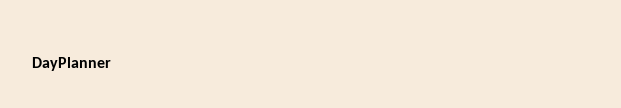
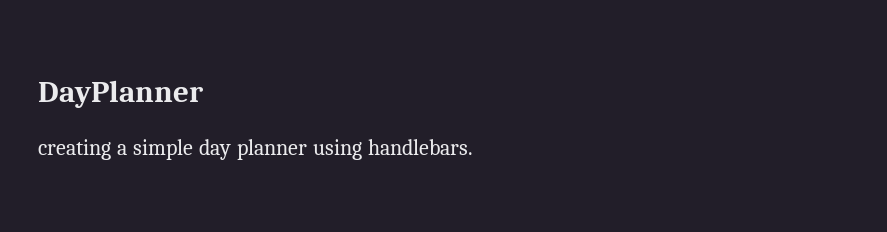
+ creating a simple day planner using handlebars.

